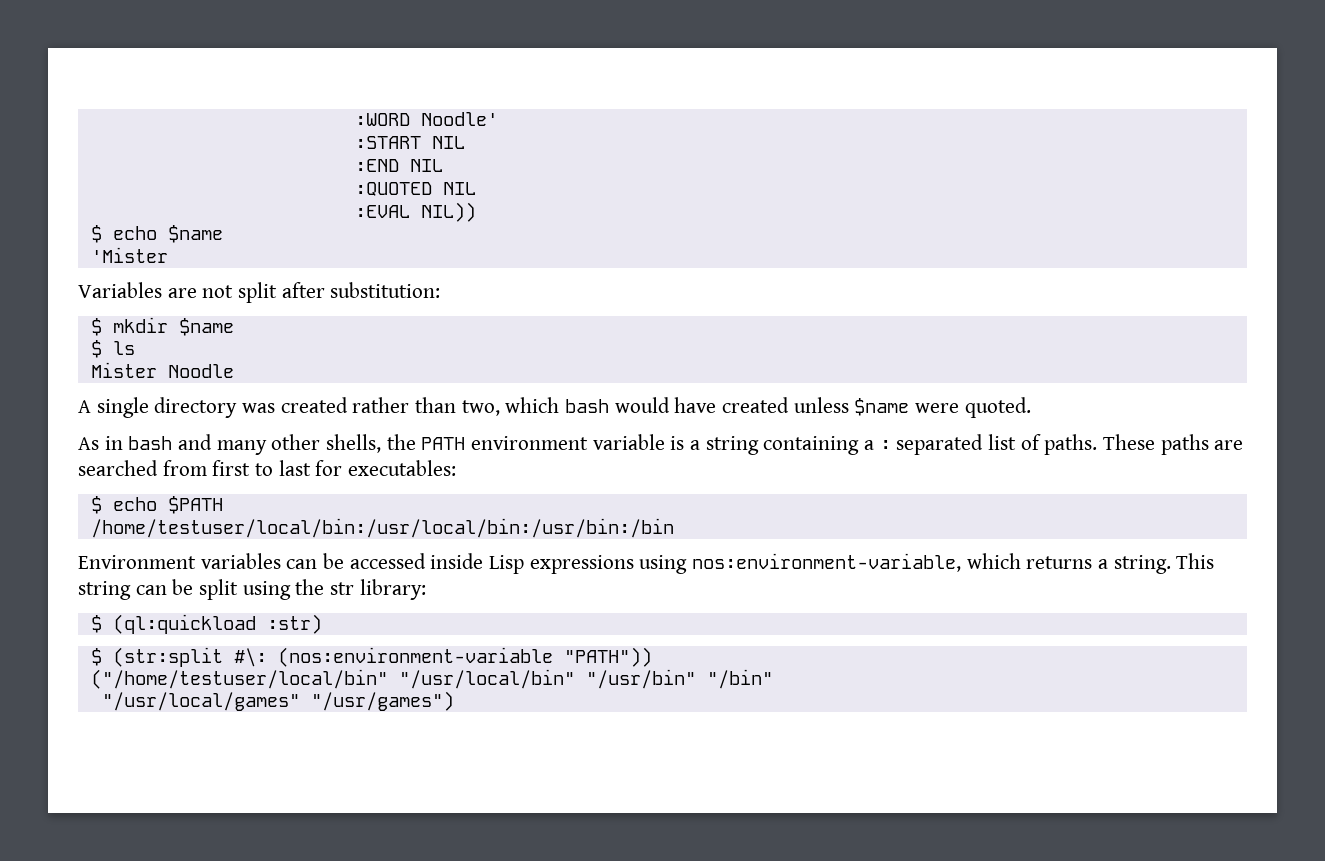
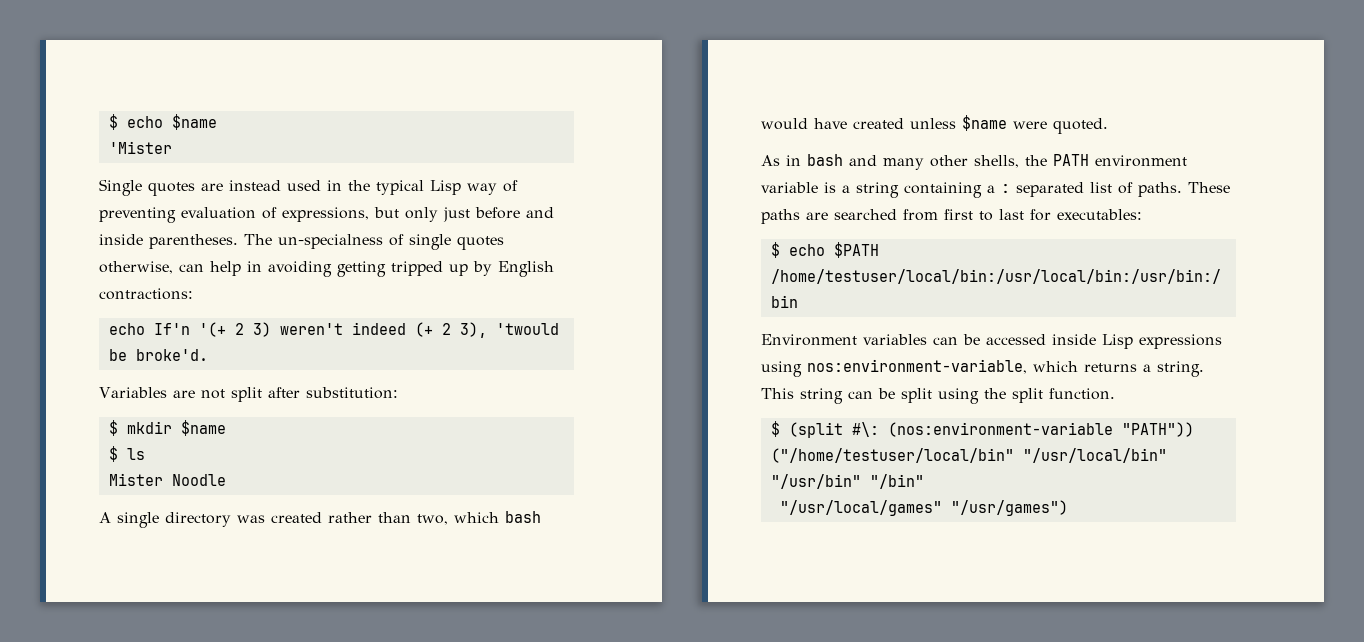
- :WORD Noodle'
- :START NIL
- :END NIL
- :QUOTED NIL
- :EVAL NIL))
  $ echo $name
  'Mister
+ Single quotes are instead used in the typical Lisp way of preventing evaluation of expressions, but only just before and inside parentheses. The un-specialness of single quotes otherwise, can help in avoiding getting tripped up by English contractions:
+ echo If'n '(+ 2 3) weren't indeed (+ 2 3), 'twould be broke'd.
- This string can be split using the str library:
- $ (ql:quickload :str)
- $ (str:split #\: (nos:environment-variable "PATH"))
+ This string can be split using the split function.
+ $ (split #\: (nos:environment-variable "PATH"))

